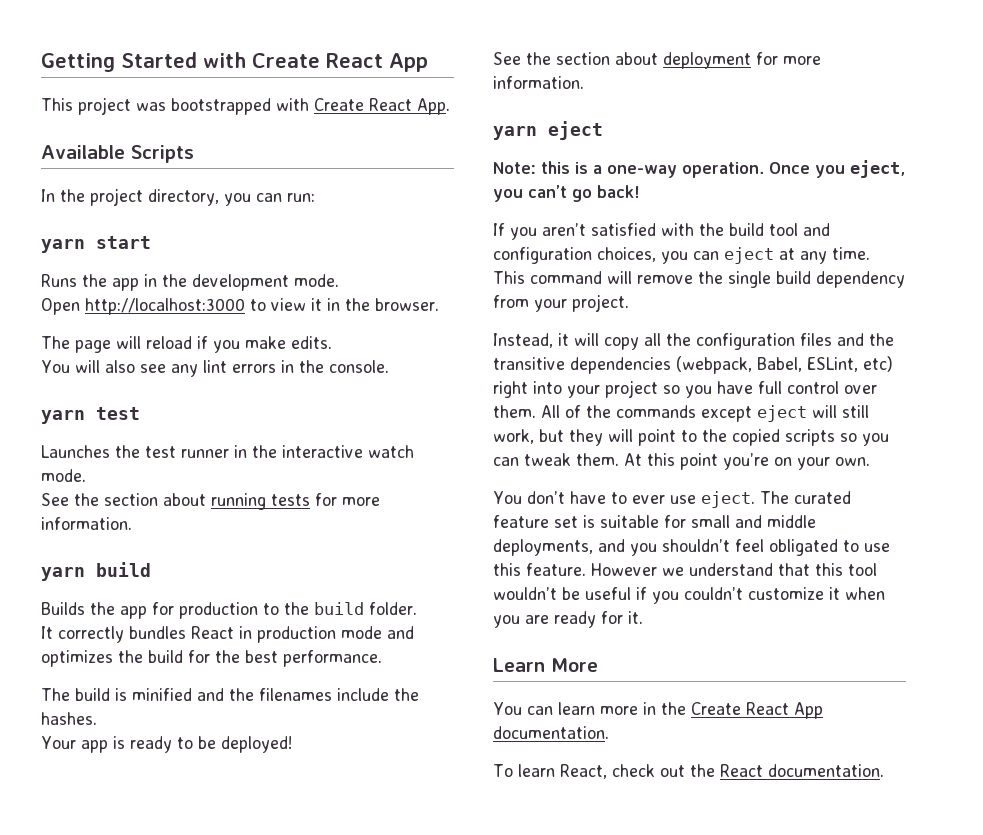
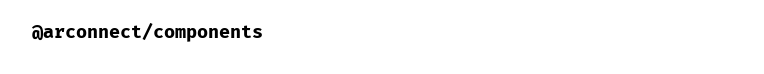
- Getting Started with Create React App
- This project was bootstrapped with Create React App.
- Available Scripts
- In the project directory, you can run:
- yarn start
- Runs the app in the development mode.
- Open http://localhost:3000 to view it in the browser.
- The page will reload if you make edits.
- You will also see any lint errors in the console.
- yarn test
- Launches the test runner in the interactive watch mode.
- See the section about running tests for more information.
- yarn build
- Builds the app for production to the build folder.
- It correctly bundles React in production mode and optimizes the build for the best performance.
- The build is minified and the filenames include the hashes.
- Your app is ready to be deployed!
- See the section about deployment for more information.
- yarn eject
- Note: this is a one-way operation. Once you eject, you can’t go back!
- If you aren’t satisfied with the build tool and configuration choices, you can eject at any time. This command will remove the single build dependency from your project.
- Instead, it will copy all the configuration files and the transitive dependencies (webpack, Babel, ESLint, etc) right into your project so you have full control over them. All of the commands except eject will still work, but they will point to the copied scripts so you can tweak them. At this point you’re on your own.
- You don’t have to ever use eject. The curated feature set is suitable for small and middle deployments, and you shouldn’t feel obligated to use this feature. However we understand that this tool wouldn’t be useful if you couldn’t customize it when you are ready for it.
- Learn More
- You can learn more in the Create React App documentation.
- To learn React, check out the React documentation.
+ @arconnect/components

